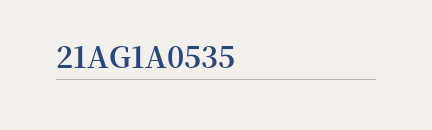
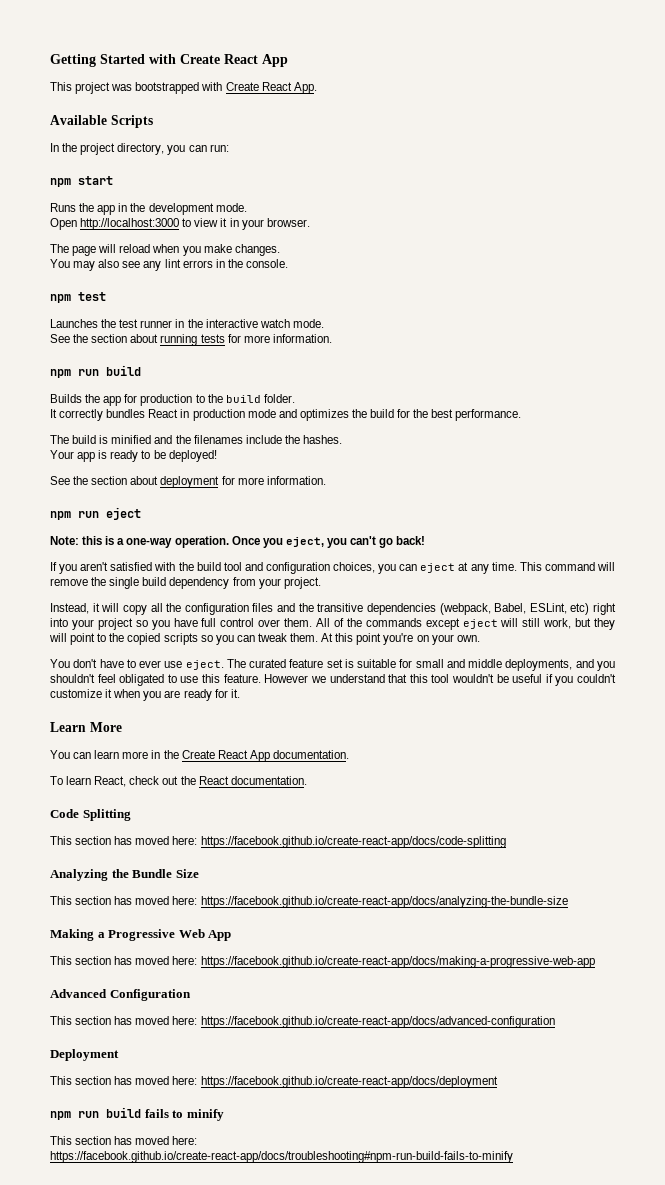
- 21AG1A0535
+ Getting Started with Create React App
+ This project was bootstrapped with Create React App.
+ Available Scripts
+ In the project directory, you can run:
+ npm start
+ Runs the app in the development mode.
+ Open http://localhost:3000 to view it in your browser.
+ The page will reload when you make changes.
+ You may also see any lint errors in the console.
+ npm test
+ Launches the test runner in the interactive watch mode.
+ See the section about running tests for more information.
+ npm run build
+ Builds the app for production to the build folder.
+ It correctly bundles React in production mode and optimizes the build for the best performance.
+ The build is minified and the filenames include the hashes.
+ Your app is ready to be deployed!
+ See the section about deployment for more information.
+ npm run eject
+ Note: this is a one-way operation. Once you eject, you can't go back!
+ If you aren't satisfied with the build tool and configuration choices, you can eject at any time. This command will remove the single build dependency from your project.
+ Instead, it will copy all the configuration files and the transitive dependencies (webpack, Babel, ESLint, etc) right into your project so you have full control over them. All of the commands except eject will still work, but they will point to the copied scripts so you can tweak them. At this point you're on your own.
+ You don't have to ever use eject. The curated feature set is suitable for small and middle deployments, and you shouldn't feel obligated to use this feature. However we understand that this tool wouldn't be useful if you couldn't customize it when you are ready for it.
+ Learn More
+ You can learn more in the Create React App documentation.
+ To learn React, check out the React documentation.
+ Code Splitting
+ This section has moved here: https://facebook.github.io/create-react-app/docs/code-splitting
+ Analyzing the Bundle Size
+ This section has moved here: https://facebook.github.io/create-react-app/docs/analyzing-the-bundle-size
+ Making a Progressive Web App
+ This section has moved here: https://facebook.github.io/create-react-app/docs/making-a-progressive-web-app
+ Advanced Configuration
+ This section has moved here: https://facebook.github.io/create-react-app/docs/advanced-configuration
+ Deployment
+ This section has moved here: https://facebook.github.io/create-react-app/docs/deployment
+ npm run build fails to minify
+ This section has moved here: https://facebook.github.io/create-react-app/docs/troubleshooting#npm-run-build-fails-to-minify

